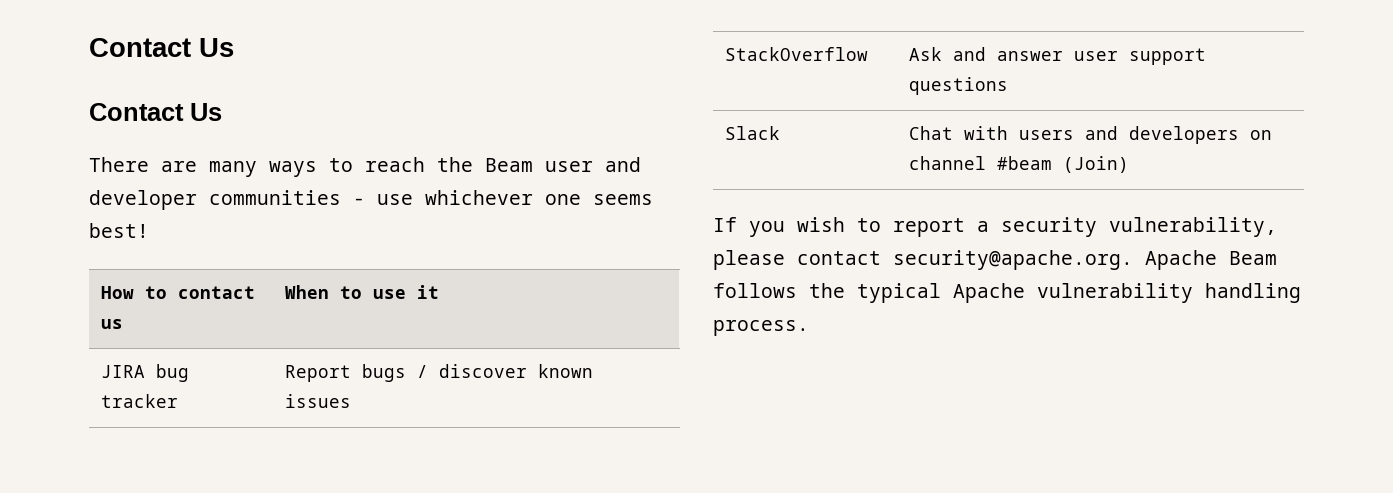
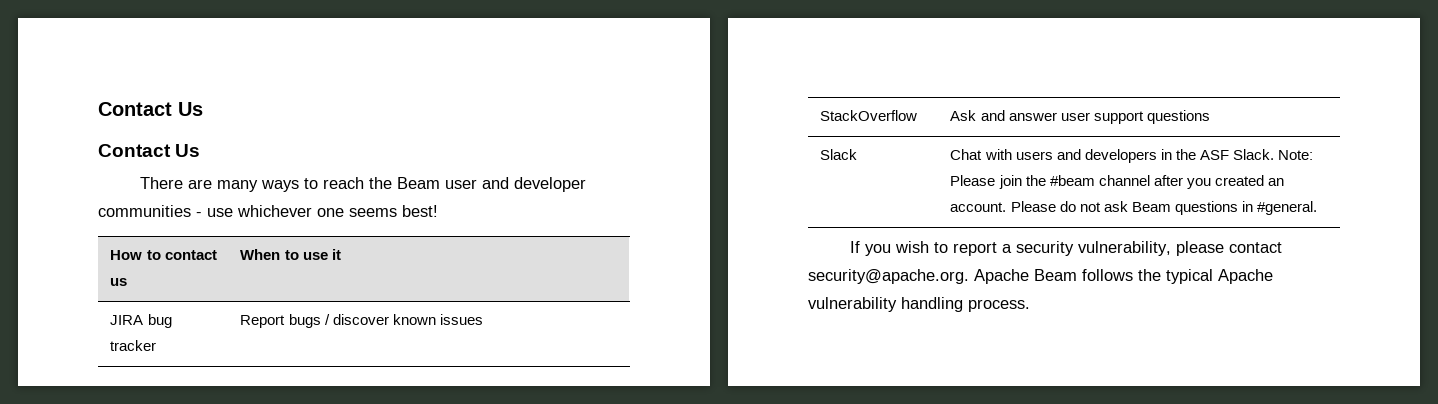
- Slack | Chat with users and developers on channel #beam (Join)
+ Slack | Chat with users and developers in the ASF Slack. Note: Please join the #beam channel after you created an account. Please do not ask Beam questions in #general.

